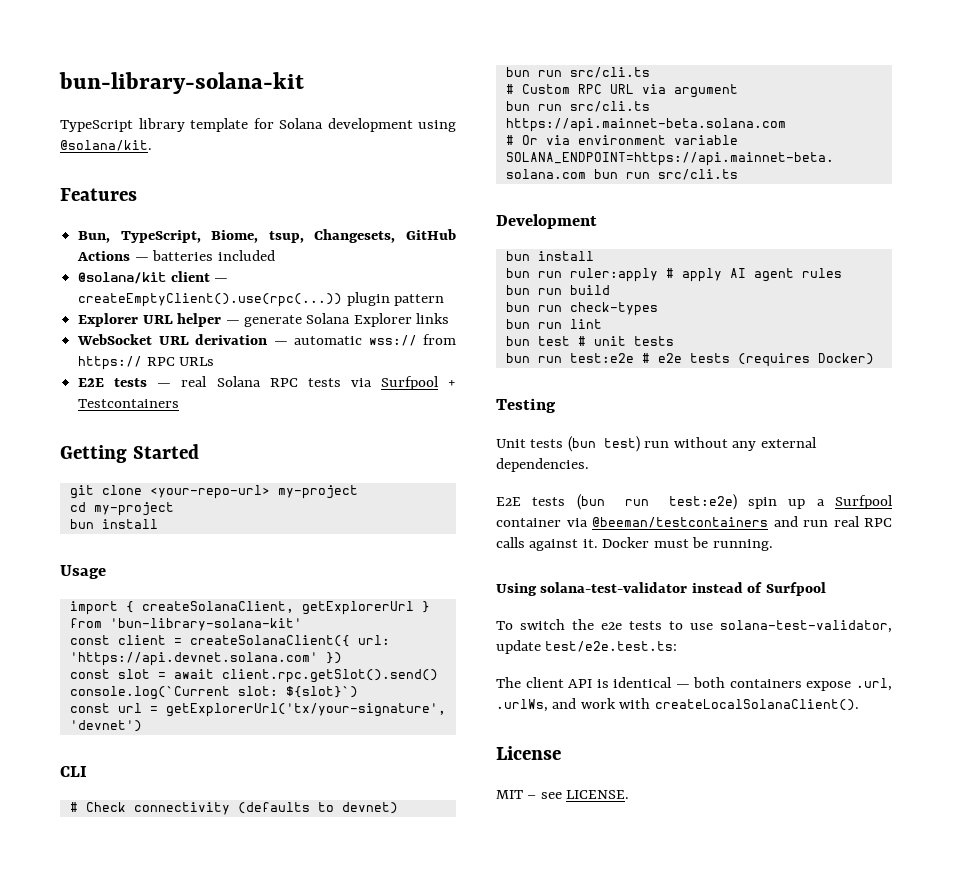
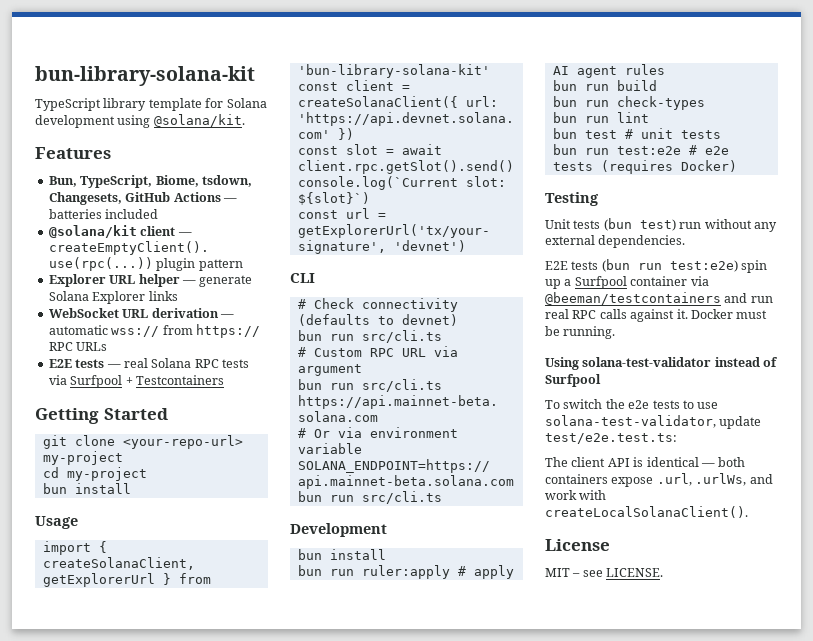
- Bun, TypeScript, Biome, tsup, Changesets, GitHub Actions — batteries included
+ Bun, TypeScript, Biome, tsdown, Changesets, GitHub Actions — batteries included

